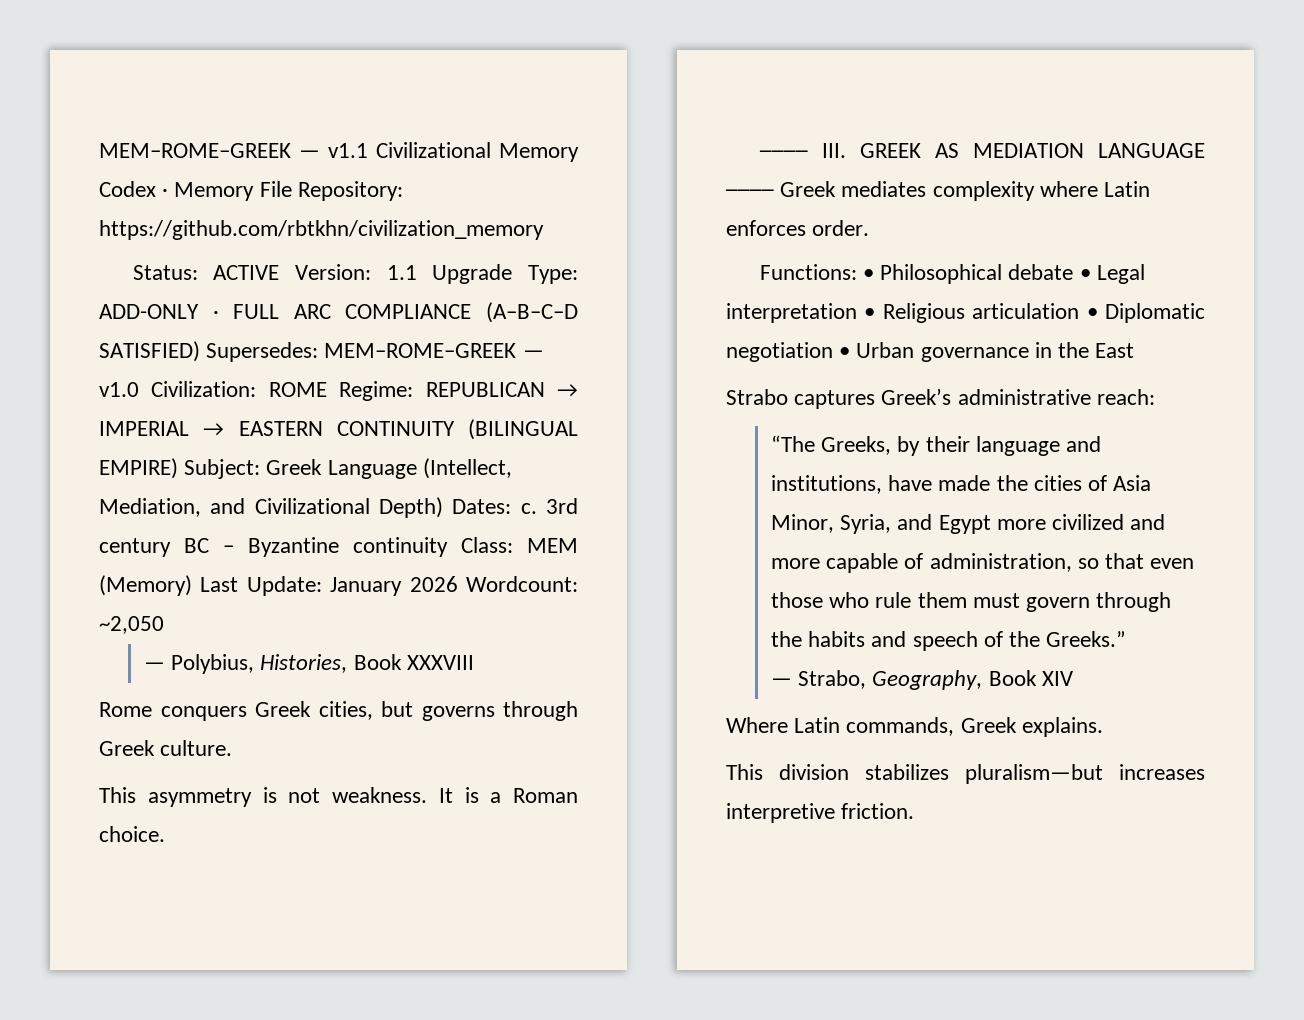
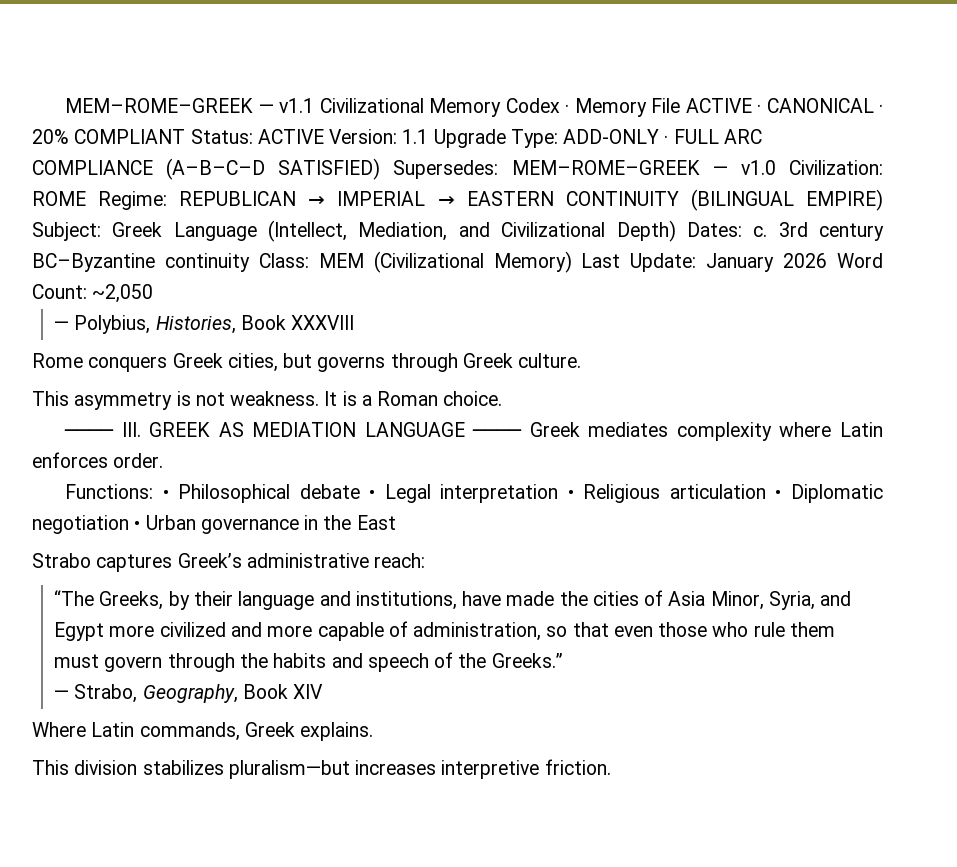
- MEM–ROME–GREEK — v1.1 Civilizational Memory Codex · Memory File Repository: https://github.com/rbtkhn/civilization_memory
- Status: ACTIVE Version: 1.1 Upgrade Type: ADD-ONLY · FULL ARC COMPLIANCE (A–B–C–D SATISFIED) Supersedes: MEM–ROME–GREEK — v1.0 Civilization: ROME Regime: REPUBLICAN → IMPERIAL → EASTERN CONTINUITY (BILINGUAL EMPIRE) Subject: Greek Language (Intellect, Mediation, and Civilizational Depth) Dates: c.
+ MEM–ROME–GREEK — v1.1 Civilizational Memory Codex · Memory File ACTIVE · CANONICAL · 20% COMPLIANT Status: ACTIVE Version: 1.1 Upgrade Type: ADD-ONLY · FULL ARC COMPLIANCE (A–B–C–D SATISFIED) Supersedes: MEM–ROME–GREEK — v1.0 Civilization: ROME Regime: REPUBLICAN → IMPERIAL → EASTERN CONTINUITY (BILINGUAL EMPIRE) Subject: Greek Language (Intellect, Mediation, and Civilizational Depth) Dates: c.
- 3rd century BC – Byzantine continuity Class: MEM (Memory) Last Update: January 2026 Wordcount: ~2,050
+ 3rd century BC–Byzantine continuity Class: MEM (Civilizational Memory) Last Update: January 2026 Word Count: ~2,050

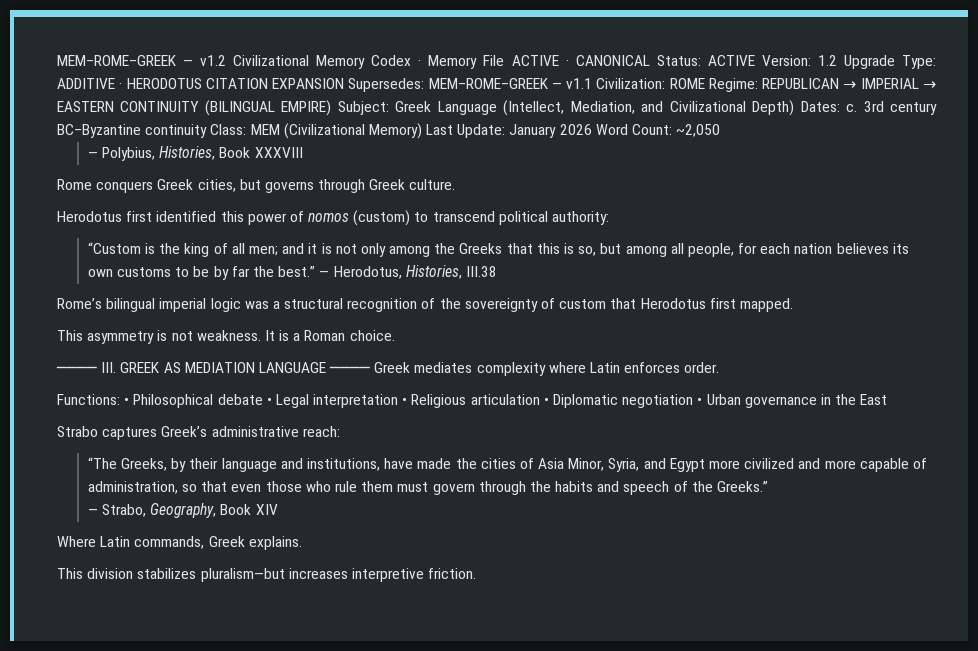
- MEM–ROME–GREEK — v1.1 Civilizational Memory Codex · Memory File ACTIVE · CANONICAL · 20% COMPLIANT Status: ACTIVE Version: 1.1 Upgrade Type: ADD-ONLY · FULL ARC COMPLIANCE (A–B–C–D SATISFIED) Supersedes: MEM–ROME–GREEK — v1.0 Civilization: ROME Regime: REPUBLICAN → IMPERIAL → EASTERN CONTINUITY (BILINGUAL EMPIRE) Subject: Greek Language (Intellect, Mediation, and Civilizational Depth) Dates: c.
+ MEM–ROME–GREEK — v1.2 Civilizational Memory Codex · Memory File ACTIVE · CANONICAL Status: ACTIVE Version: 1.2 Upgrade Type: ADDITIVE · HERODOTUS CITATION EXPANSION Supersedes: MEM–ROME–GREEK — v1.1 Civilization: ROME Regime: REPUBLICAN → IMPERIAL → EASTERN CONTINUITY (BILINGUAL EMPIRE) Subject: Greek Language (Intellect, Mediation, and Civilizational Depth) Dates: c.
+ Herodotus first identified this power of nomos (custom) to transcend political authority:
+ “Custom is the king of all men; and it is not only among the Greeks that this is so, but among all people, for each nation believes its own customs to be by far the best.” — Herodotus, Histories, III.38
+ Rome’s bilingual imperial logic was a structural recognition of the sovereignty of custom that Herodotus first mapped.

